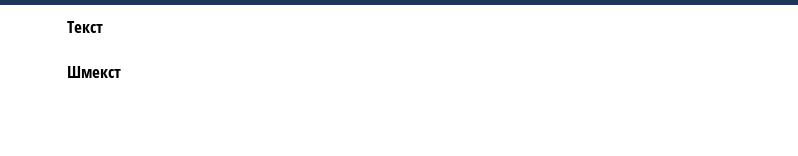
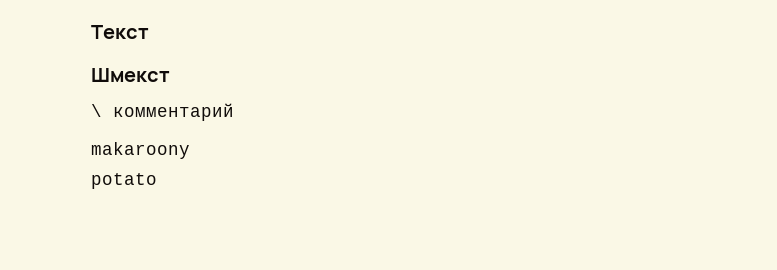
+ \ комментарий
+ makaroony
+ potato

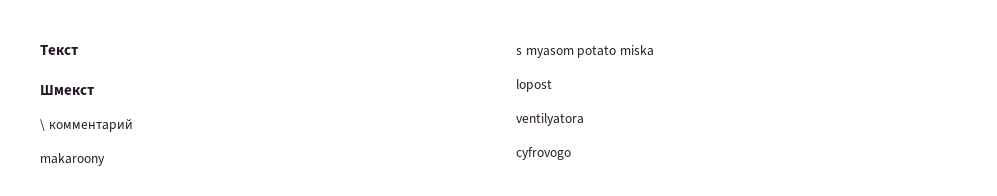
- potato
+ s myasom potato miska
+ lopost
+ ventilyatora
+ cyfrovogo

